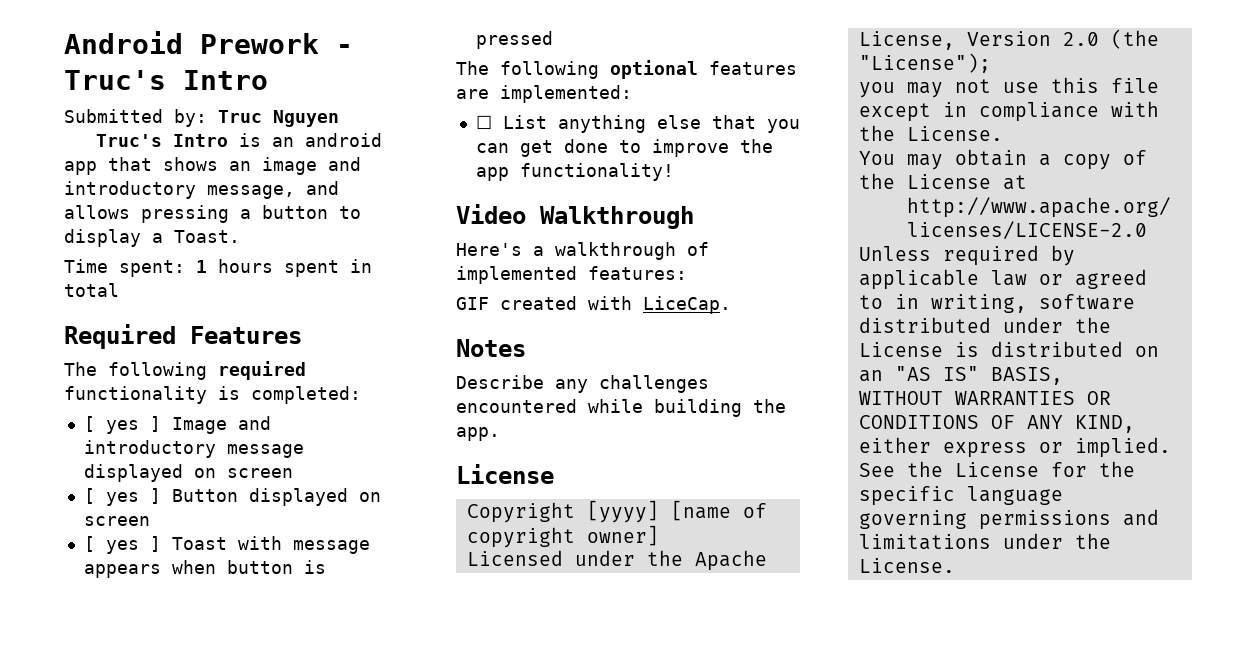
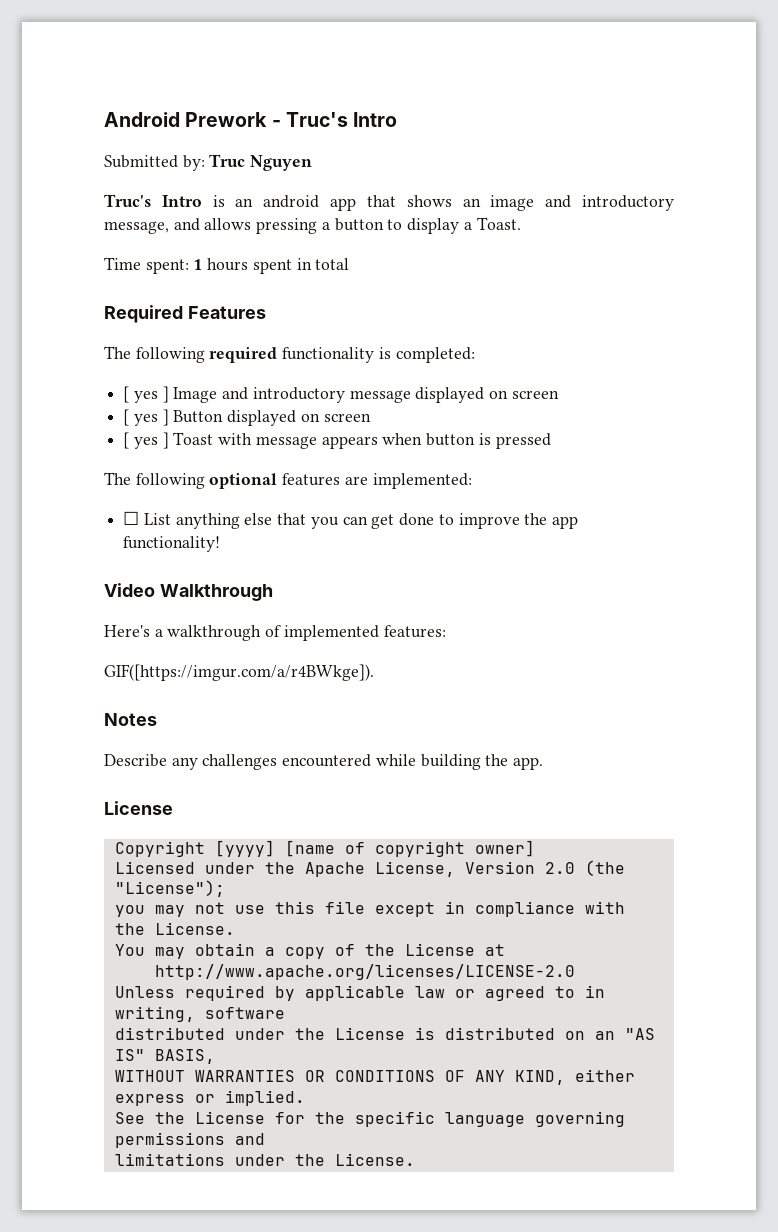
- GIF created with LiceCap.
+ GIF([https://imgur.com/a/r4BWkge]).

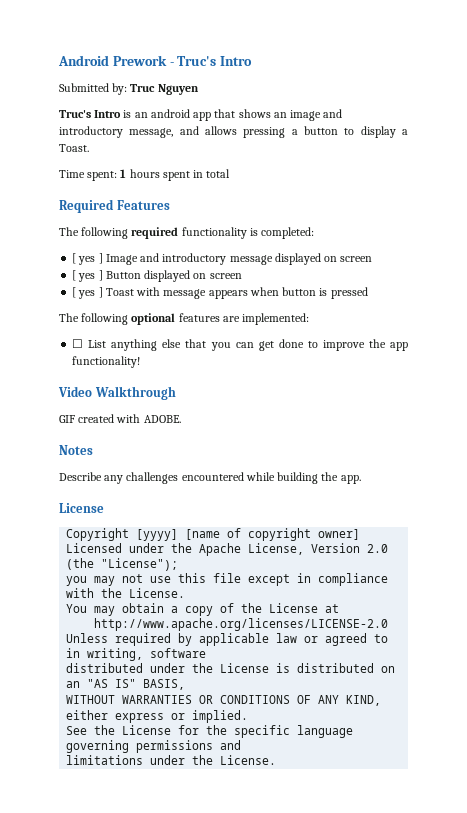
- Here's a walkthrough of implemented features:
- GIF([https://imgur.com/a/r4BWkge]).
+ GIF created with ADOBE.

